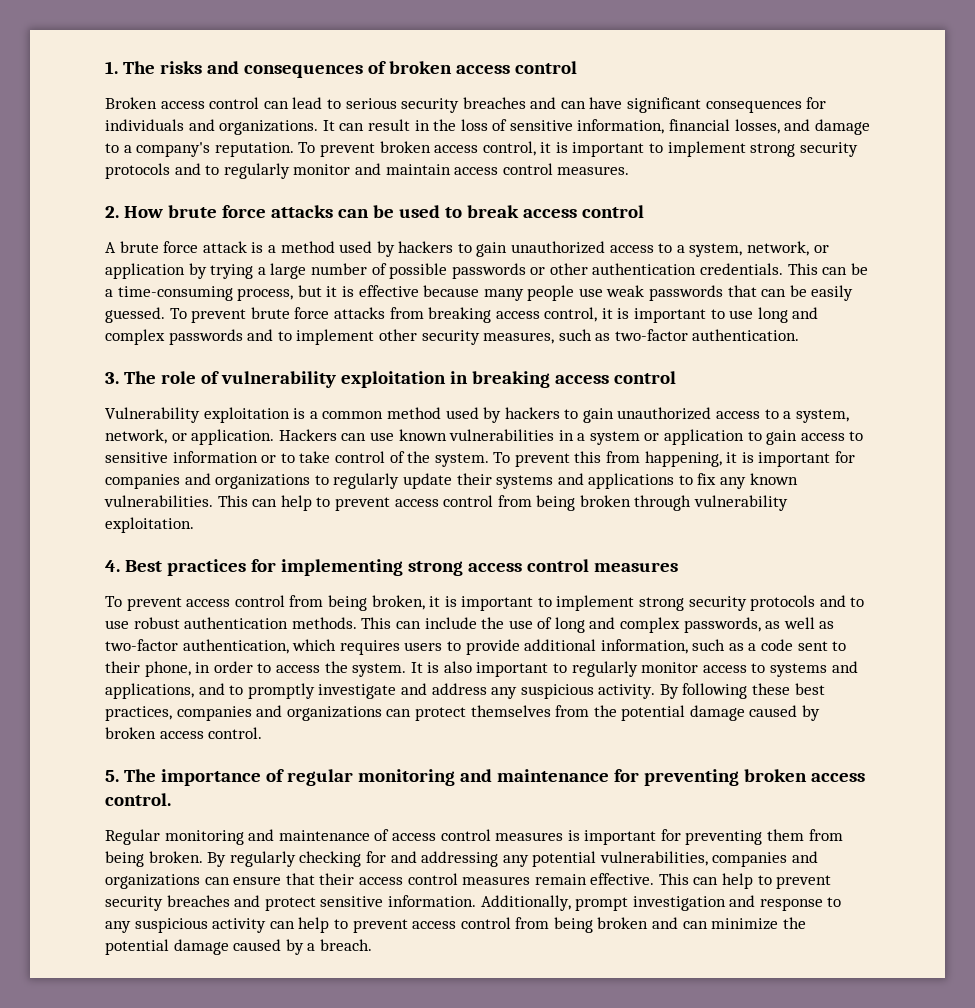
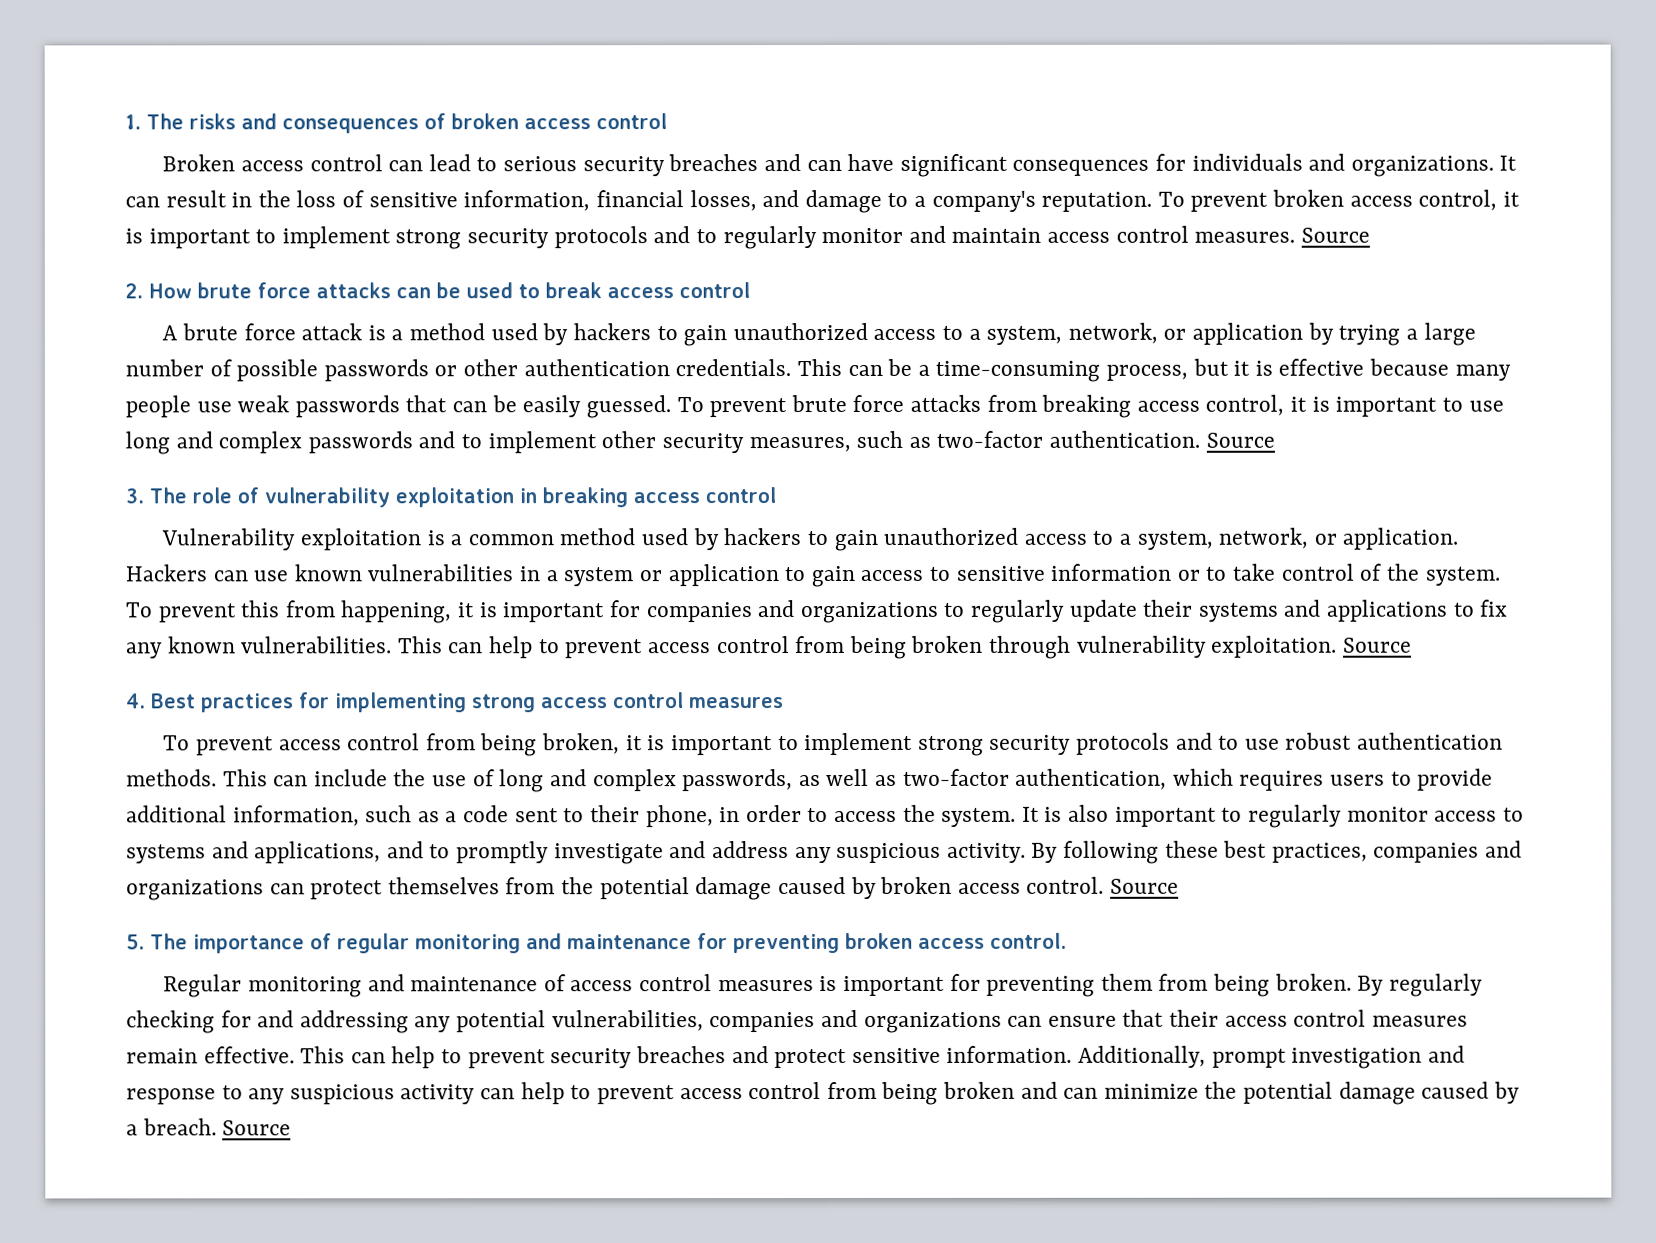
- To prevent broken access control, it is important to implement strong security protocols and to regularly monitor and maintain access control measures.
+ To prevent broken access control, it is important to implement strong security protocols and to regularly monitor and maintain access control measures. Source
- To prevent brute force attacks from breaking access control, it is important to use long and complex passwords and to implement other security measures, such as two-factor authentication.
+ To prevent brute force attacks from breaking access control, it is important to use long and complex passwords and to implement other security measures, such as two-factor authentication. Source
- This can help to prevent access control from being broken through vulnerability exploitation.
+ This can help to prevent access control from being broken through vulnerability exploitation. Source
- By following these best practices, companies and organizations can protect themselves from the potential damage caused by broken access control.
+ By following these best practices, companies and organizations can protect themselves from the potential damage caused by broken access control. Source
- Additionally, prompt investigation and response to any suspicious activity can help to prevent access control from being broken and can minimize the potential damage caused by a breach.
+ Additionally, prompt investigation and response to any suspicious activity can help to prevent access control from being broken and can minimize the potential damage caused by a breach. Source

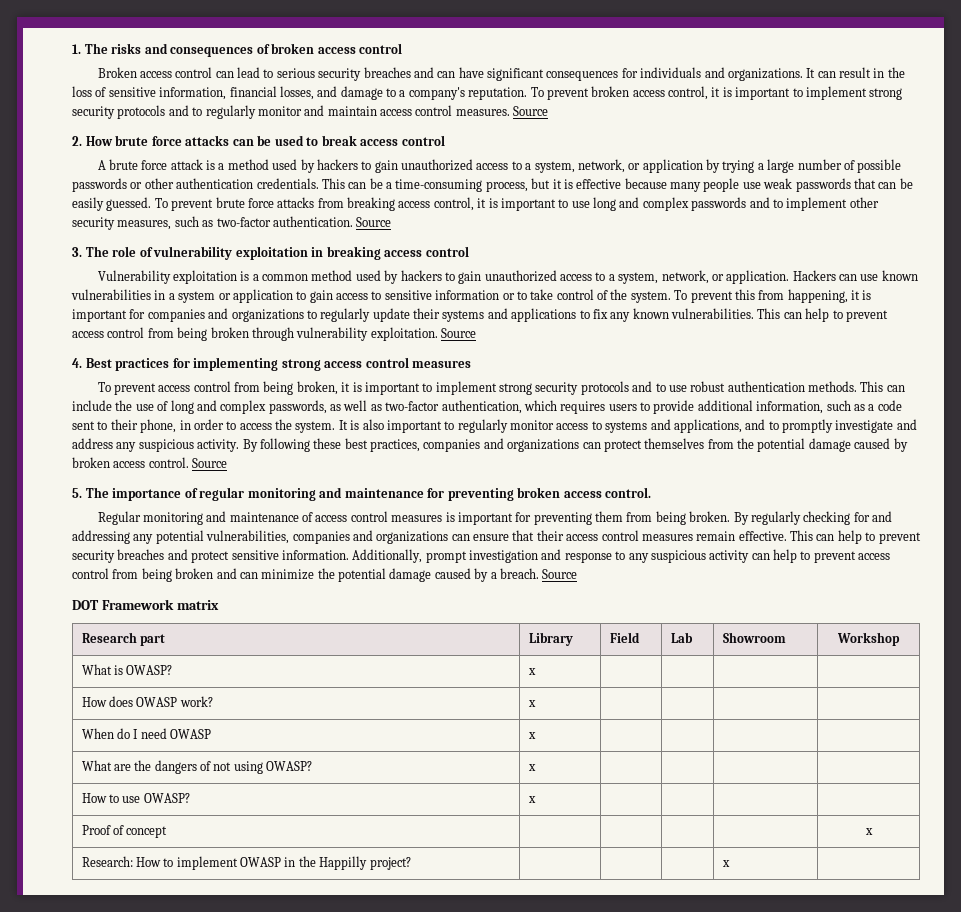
+ DOT Framework matrix
+ Research part | Library | Field | Lab | Showroom | Workshop
+ What is OWASP? | x | | | |
+ How does OWASP work? | x | | | |
+ When do I need OWASP | x | | | |
+ What are the dangers of not using OWASP? | x | | | |
+ How to use OWASP? | x | | | |
+ Proof of concept | | | | | x
+ Research: How to implement OWASP in the Happilly project? | | | | x |

